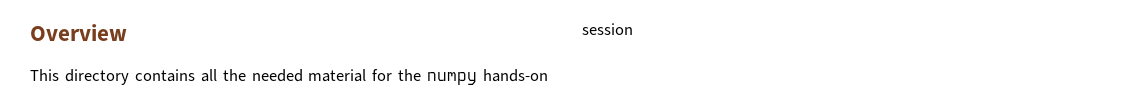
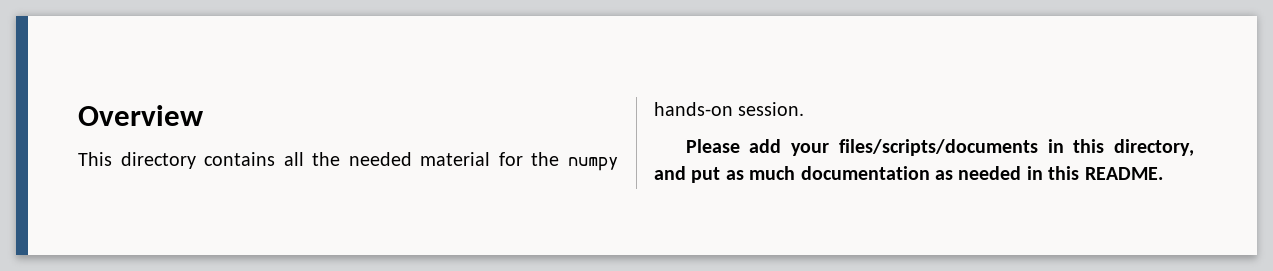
- This directory contains all the needed material for the numpy hands-on session
+ This directory contains all the needed material for the numpy hands-on session.
+ Please add your files/scripts/documents in this directory, and put as much documentation as needed in this README.

